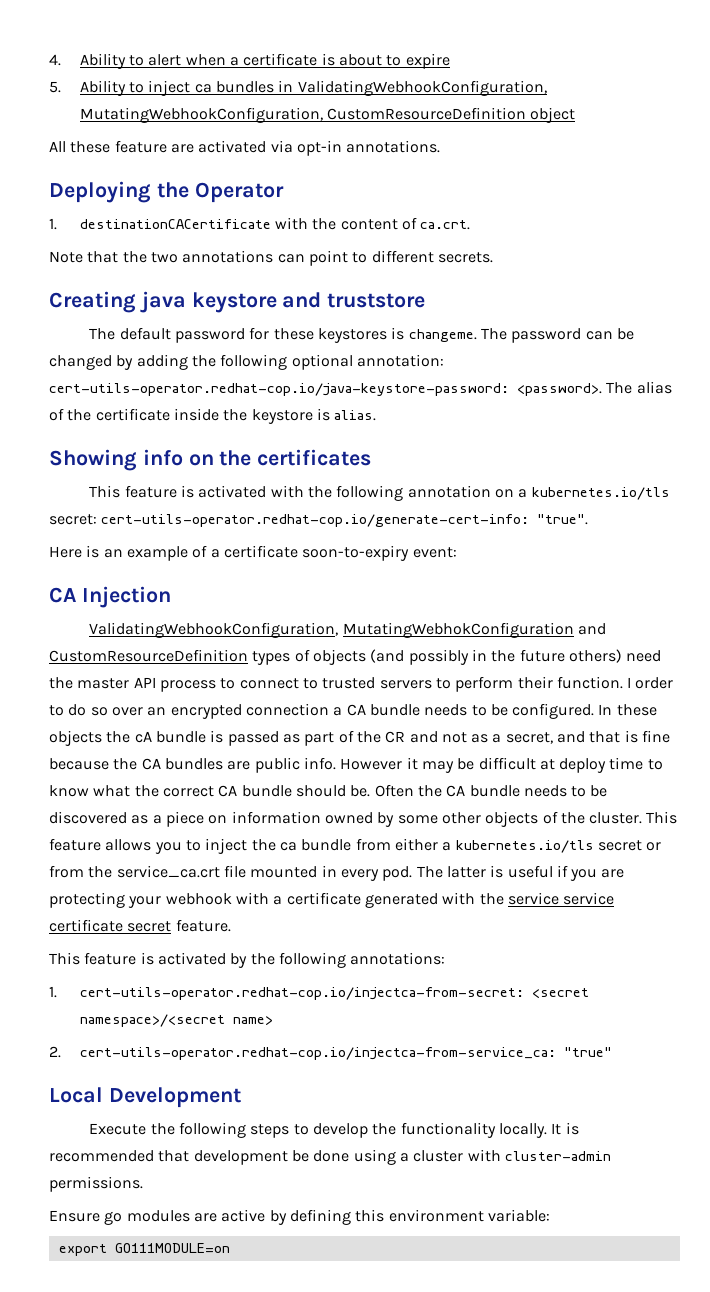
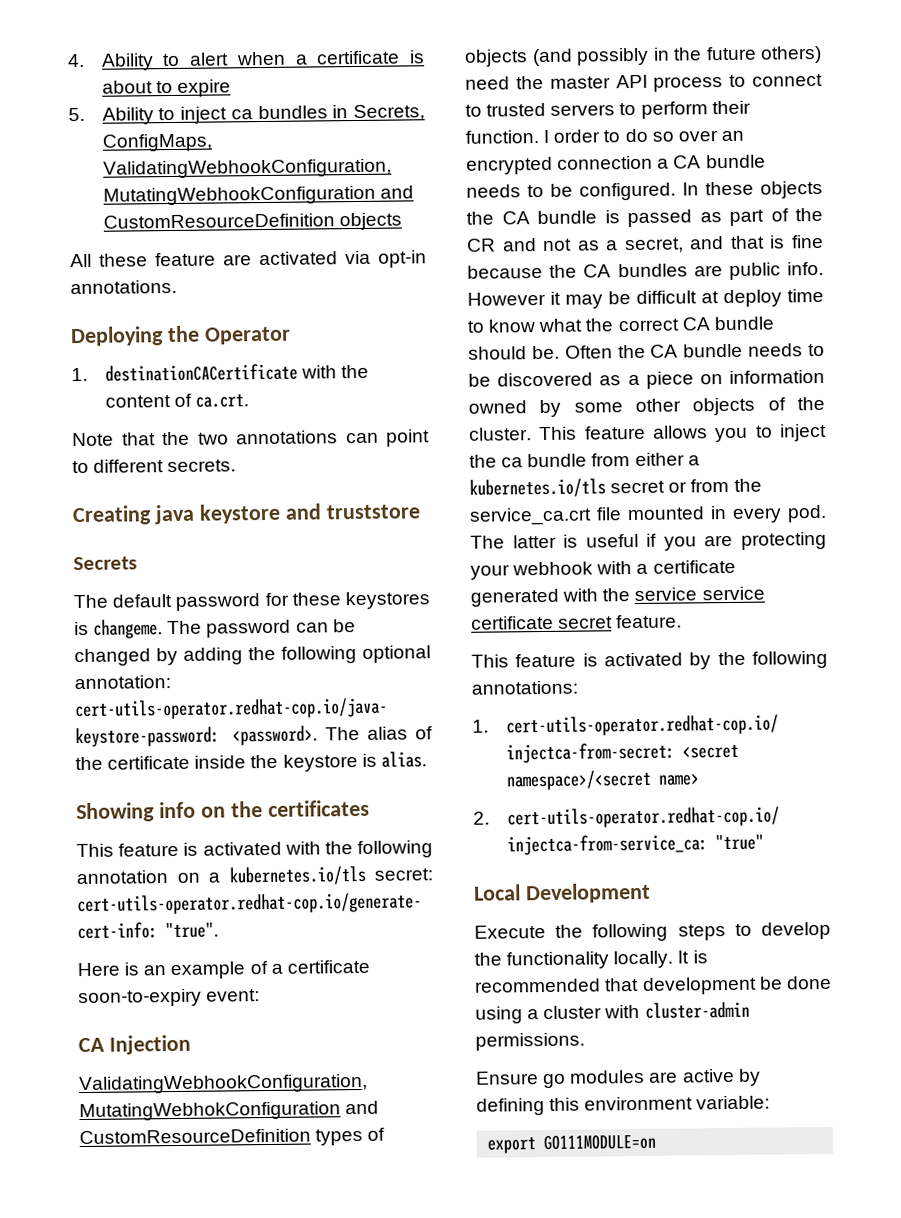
- 5. Ability to inject ca bundles in ValidatingWebhookConfiguration, MutatingWebhookConfiguration, CustomResourceDefinition object
+ 5. Ability to inject ca bundles in Secrets, ConfigMaps, ValidatingWebhookConfiguration, MutatingWebhookConfiguration and CustomResourceDefinition objects
+ Secrets
- In these objects the cA bundle is passed as part of the CR and not as a secret, and that is fine because the CA bundles are public info.
+ In these objects the CA bundle is passed as part of the CR and not as a secret, and that is fine because the CA bundles are public info.

